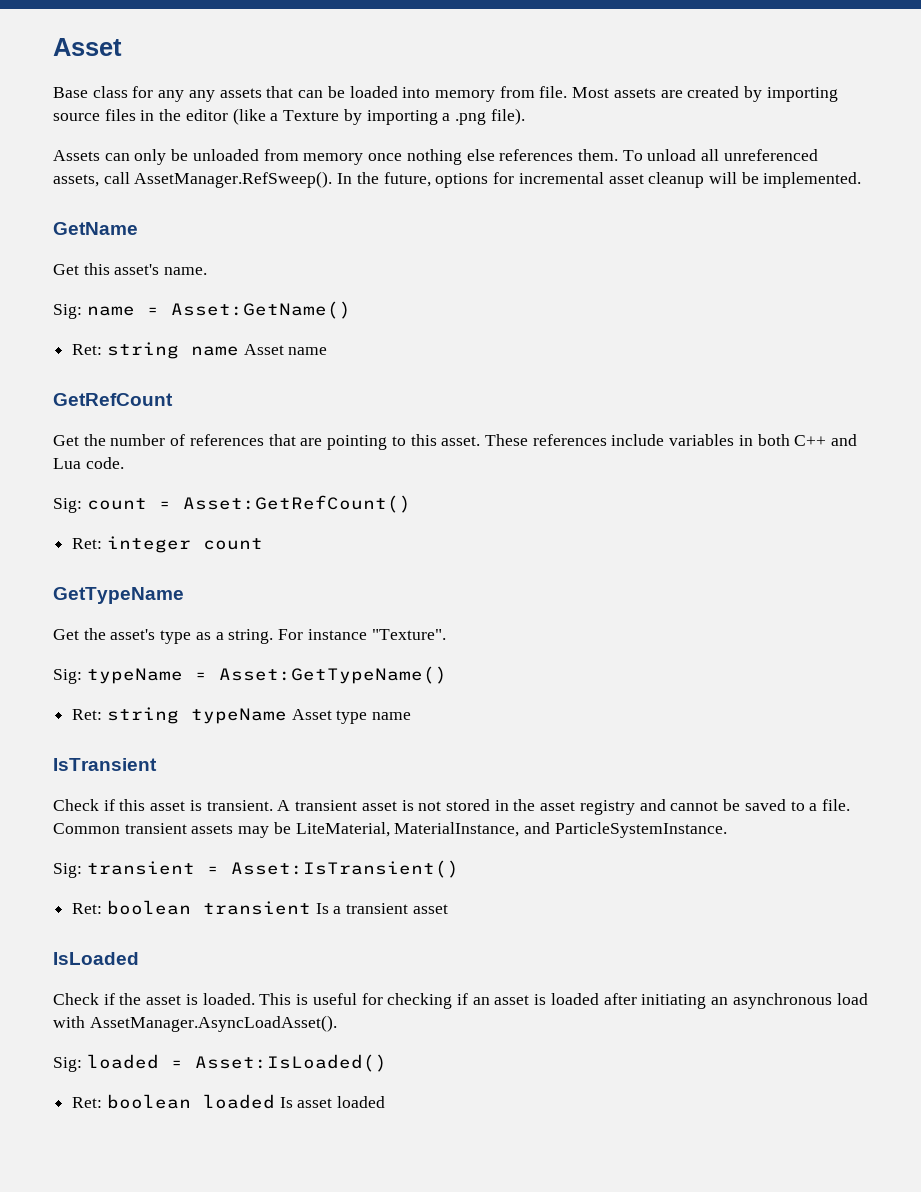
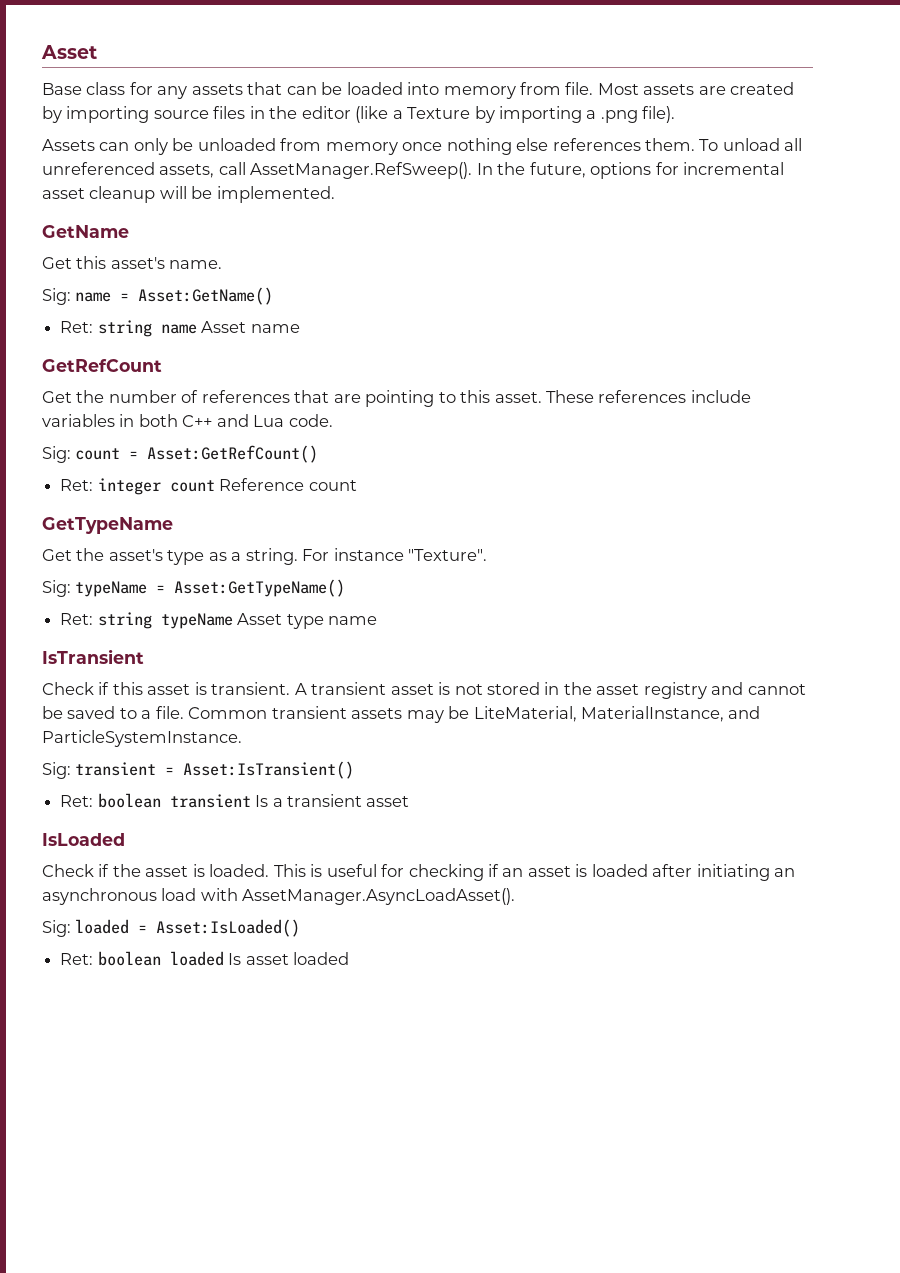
- Base class for any any assets that can be loaded into memory from file.
+ Base class for any assets that can be loaded into memory from file.
- Ret: integer count
+ Ret: integer count Reference count

